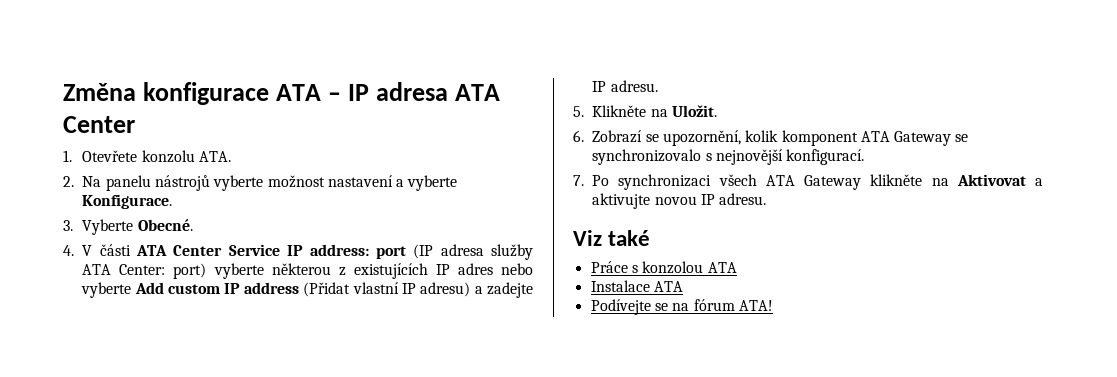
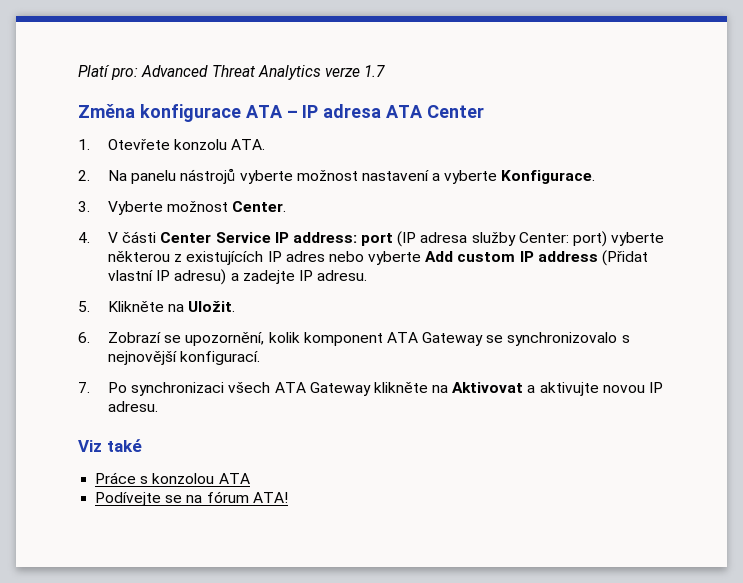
+ Platí pro: Advanced Threat Analytics verze 1.7
- 3. Vyberte Obecné.
+ 3. Vyberte možnost Center.
- 4. V části ATA Center Service IP address: port (IP adresa služby ATA Center: port) vyberte některou z existujících IP adres nebo vyberte Add custom IP address (Přidat vlastní IP adresu) a zadejte IP adresu.
+ 4. V části Center Service IP address: port (IP adresa služby Center: port) vyberte některou z existujících IP adres nebo vyberte Add custom IP address (Přidat vlastní IP adresu) a zadejte IP adresu.
- Instalace ATA

